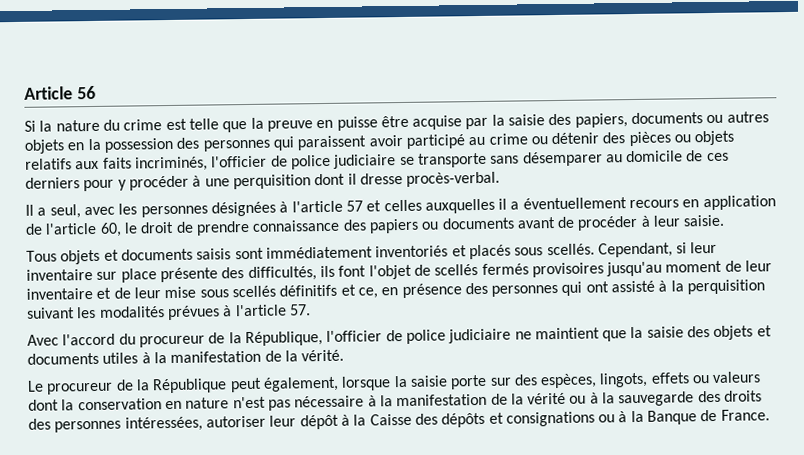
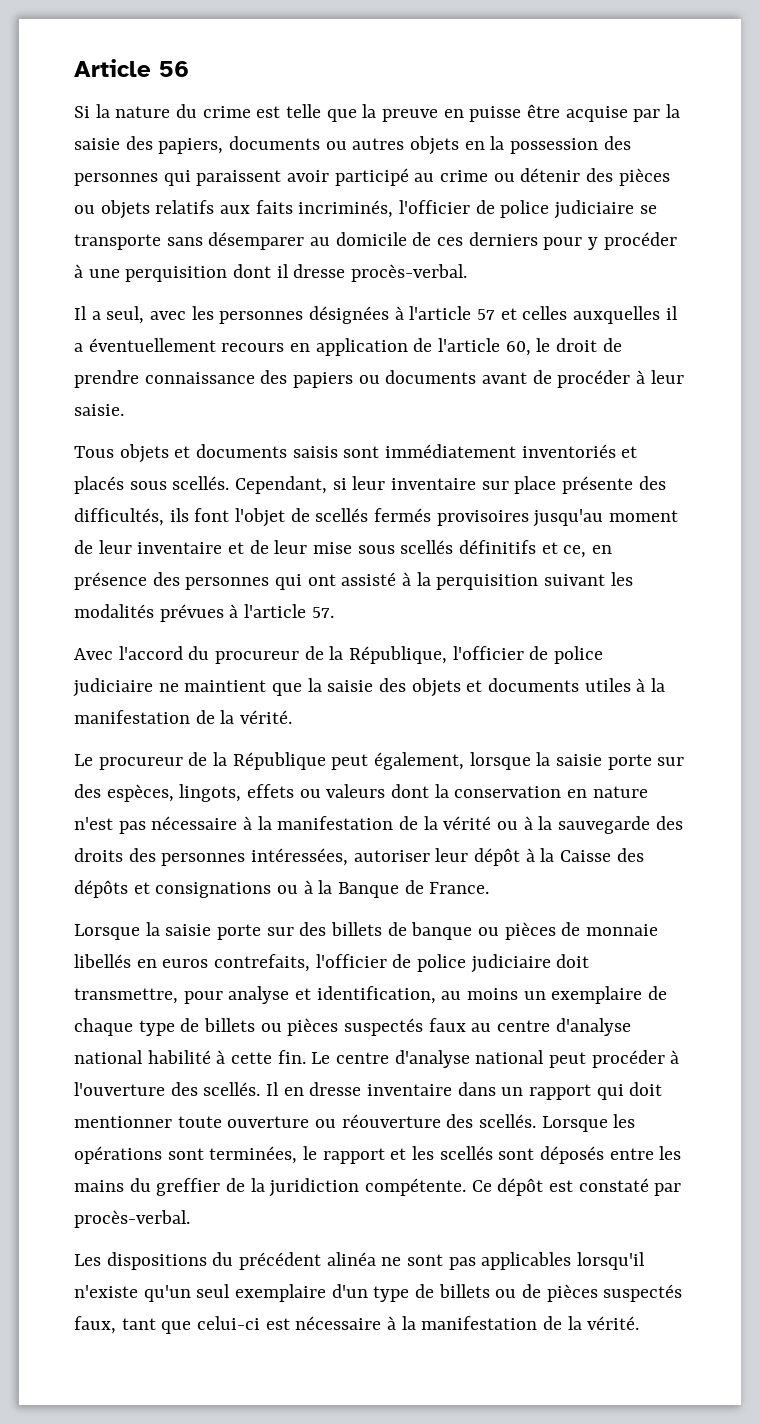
+ Lorsque la saisie porte sur des billets de banque ou pièces de monnaie libellés en euros contrefaits, l'officier de police judiciaire doit transmettre, pour analyse et identification, au moins un exemplaire de chaque type de billets ou pièces suspectés faux au centre d'analyse national habilité à cette fin. Le centre d'analyse national peut procéder à l'ouverture des scellés. Il en dresse inventaire dans un rapport qui doit mentionner toute ouverture ou réouverture des scellés. Lorsque les opérations sont terminées, le rapport et les scellés sont déposés entre les mains du greffier de la juridiction compétente. Ce dépôt est constaté par procès-verbal.
+ Les dispositions du précédent alinéa ne sont pas applicables lorsqu'il n'existe qu'un seul exemplaire d'un type de billets ou de pièces suspectés faux, tant que celui-ci est nécessaire à la manifestation de la vérité.

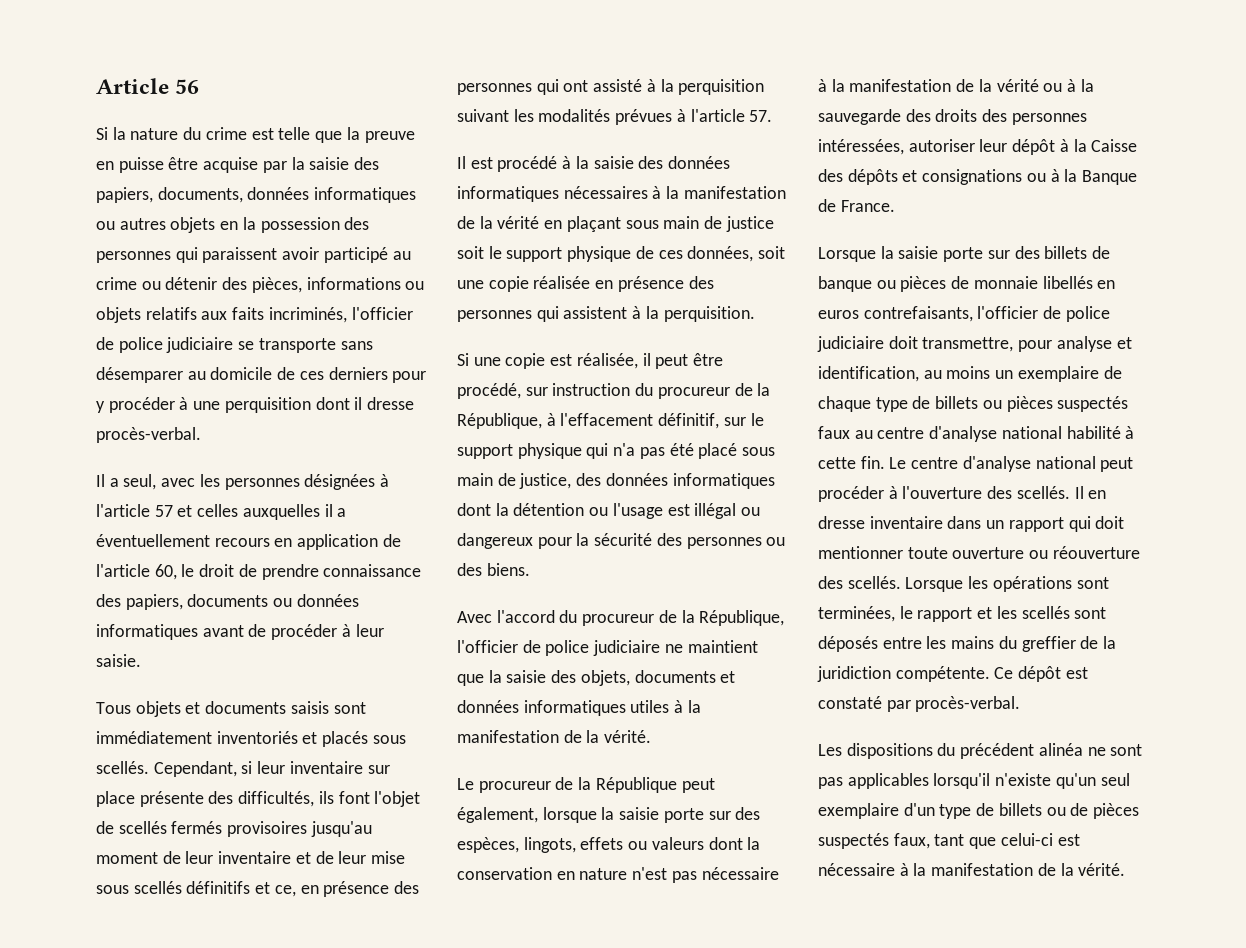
- Si la nature du crime est telle que la preuve en puisse être acquise par la saisie des papiers, documents ou autres objets en la possession des personnes qui paraissent avoir participé au crime ou détenir des pièces ou objets relatifs aux faits incriminés, l'officier de police judiciaire se transporte sans désemparer au domicile de ces derniers pour y procéder à une perquisition dont il dresse procès-verbal.
+ Si la nature du crime est telle que la preuve en puisse être acquise par la saisie des papiers, documents, données informatiques ou autres objets en la possession des personnes qui paraissent avoir participé au crime ou détenir des pièces, informations ou objets relatifs aux faits incriminés, l'officier de police judiciaire se transporte sans désemparer au domicile de ces derniers pour y procéder à une perquisition dont il dresse procès-verbal.
- Il a seul, avec les personnes désignées à l'article 57 et celles auxquelles il a éventuellement recours en application de l'article 60, le droit de prendre connaissance des papiers ou documents avant de procéder à leur saisie.
+ Il a seul, avec les personnes désignées à l'article 57 et celles auxquelles il a éventuellement recours en application de l'article 60, le droit de prendre connaissance des papiers, documents ou données informatiques avant de procéder à leur saisie.
+ Il est procédé à la saisie des données informatiques nécessaires à la manifestation de la vérité en plaçant sous main de justice soit le support physique de ces données, soit une copie réalisée en présence des personnes qui assistent à la perquisition.
+ Si une copie est réalisée, il peut être procédé, sur instruction du procureur de la République, à l'effacement définitif, sur le support physique qui n'a pas été placé sous main de justice, des données informatiques dont la détention ou l'usage est illégal ou dangereux pour la sécurité des personnes ou des biens.
- Avec l'accord du procureur de la République, l'officier de police judiciaire ne maintient que la saisie des objets et documents utiles à la manifestation de la vérité.
+ Avec l'accord du procureur de la République, l'officier de police judiciaire ne maintient que la saisie des objets, documents et données informatiques utiles à la manifestation de la vérité.
- Lorsque la saisie porte sur des billets de banque ou pièces de monnaie libellés en euros contrefaits, l'officier de police judiciaire doit transmettre, pour analyse et identification, au moins un exemplaire de chaque type de billets ou pièces suspectés faux au centre d'analyse national habilité à cette fin.
+ Lorsque la saisie porte sur des billets de banque ou pièces de monnaie libellés en euros contrefaisants, l'officier de police judiciaire doit transmettre, pour analyse et identification, au moins un exemplaire de chaque type de billets ou pièces suspectés faux au centre d'analyse national habilité à cette fin.

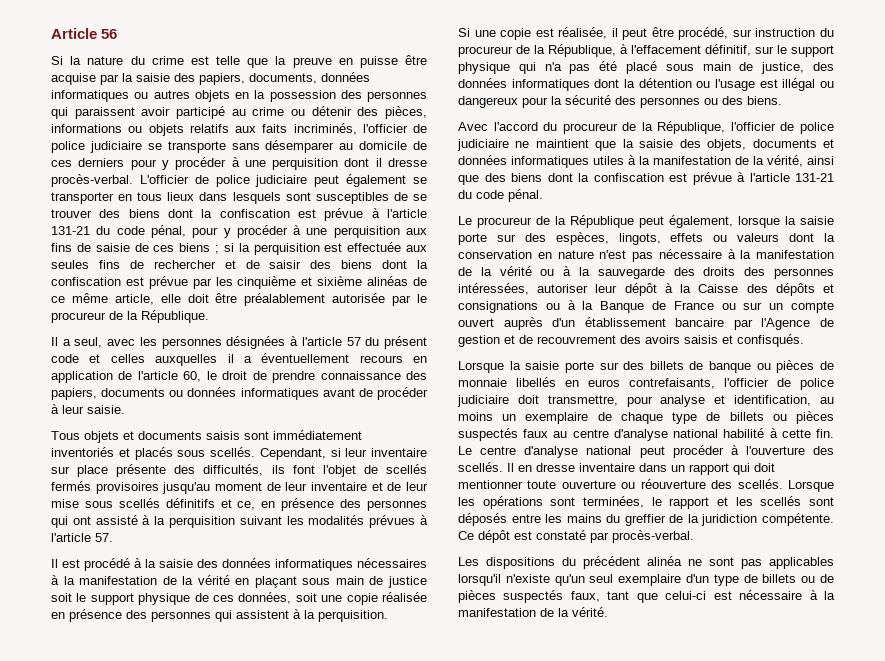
+ L'officier de police judiciaire peut également se transporter en tous lieux dans lesquels sont susceptibles de se trouver des biens dont la confiscation est prévue à l'article 131-21 du code pénal, pour y procéder à une perquisition aux fins de saisie de ces biens ; si la perquisition est effectuée aux seules fins de rechercher et de saisir des biens dont la confiscation est prévue par les cinquième et sixième alinéas de ce même article, elle doit être préalablement autorisée par le procureur de la République.
- Il a seul, avec les personnes désignées à l'article 57 et celles auxquelles il a éventuellement recours en application de l'article 60, le droit de prendre connaissance des papiers, documents ou données informatiques avant de procéder à leur saisie.
+ Il a seul, avec les personnes désignées à l'article 57 du présent code et celles auxquelles il a éventuellement recours en application de l'article 60, le droit de prendre connaissance des papiers, documents ou données informatiques avant de procéder à leur saisie.
- Avec l'accord du procureur de la République, l'officier de police judiciaire ne maintient que la saisie des objets, documents et données informatiques utiles à la manifestation de la vérité.
+ Avec l'accord du procureur de la République, l'officier de police judiciaire ne maintient que la saisie des objets, documents et données informatiques utiles à la manifestation de la vérité, ainsi que des biens dont la confiscation est prévue à l'article 131-21 du code pénal.
- Le procureur de la République peut également, lorsque la saisie porte sur des espèces, lingots, effets ou valeurs dont la conservation en nature n'est pas nécessaire à la manifestation de la vérité ou à la sauvegarde des droits des personnes intéressées, autoriser leur dépôt à la Caisse des dépôts et consignations ou à la Banque de France.
+ Le procureur de la République peut également, lorsque la saisie porte sur des espèces, lingots, effets ou valeurs dont la conservation en nature n'est pas nécessaire à la manifestation de la vérité ou à la sauvegarde des droits des personnes intéressées, autoriser leur dépôt à la Caisse des dépôts et consignations ou à la Banque de France ou sur un compte ouvert auprès d'un établissement bancaire par l'Agence de gestion et de recouvrement des avoirs saisis et confisqués.

